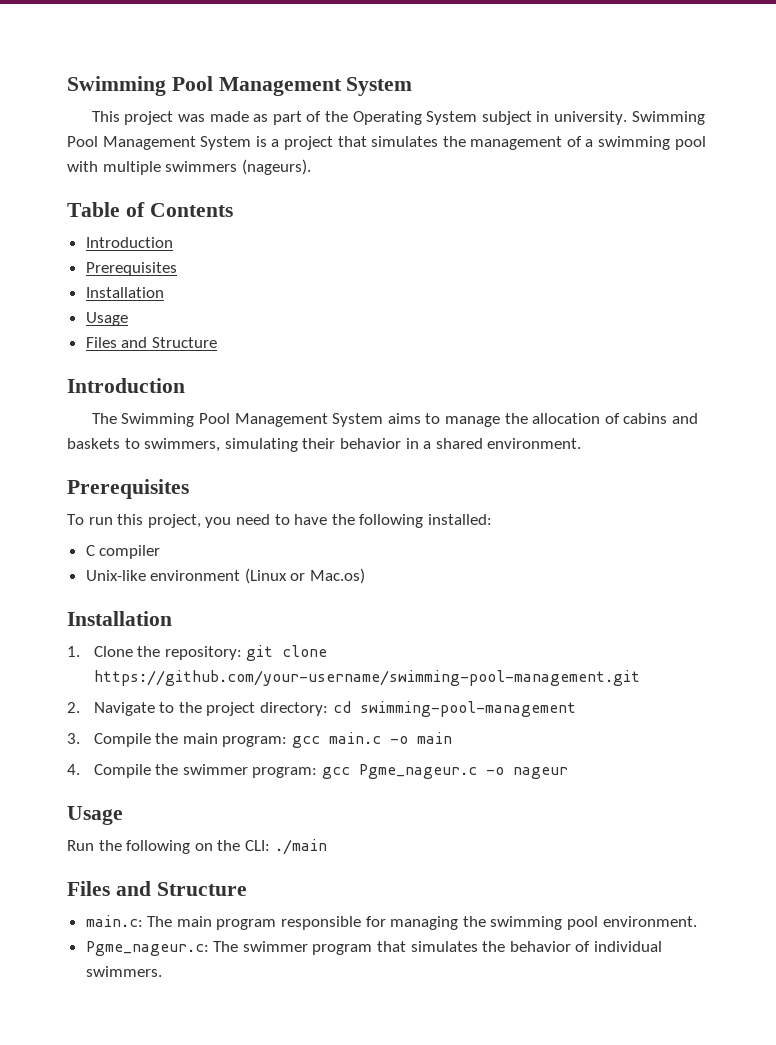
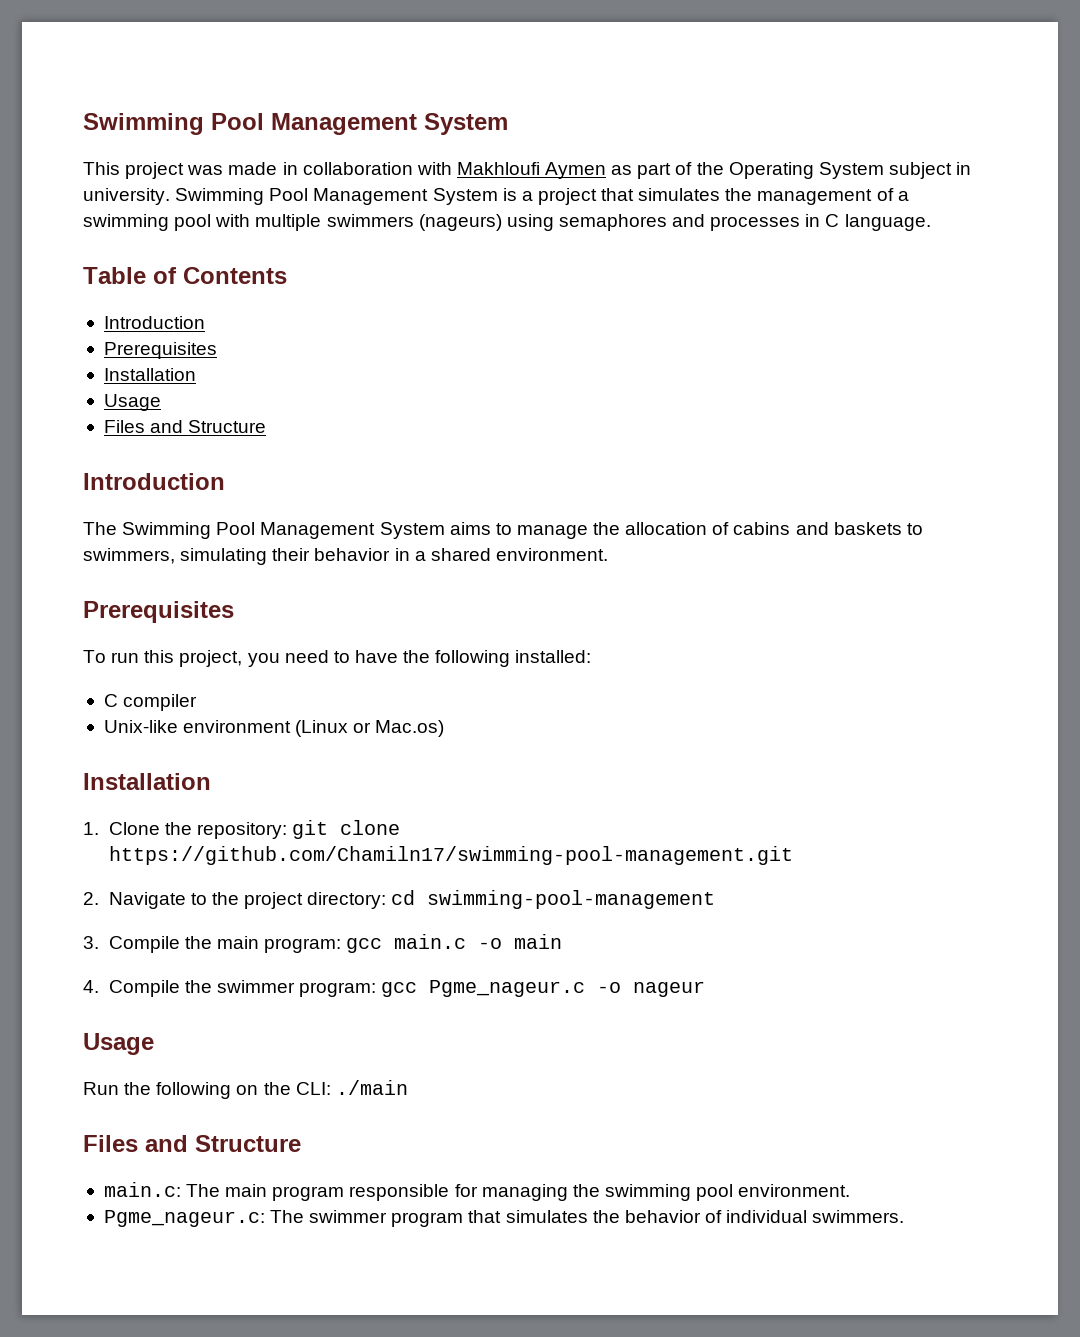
- This project was made as part of the Operating System subject in university.
+ This project was made in collaboration with Makhloufi Aymen as part of the Operating System subject in university.
- Swimming Pool Management System is a project that simulates the management of a swimming pool with multiple swimmers (nageurs).
+ Swimming Pool Management System is a project that simulates the management of a swimming pool with multiple swimmers (nageurs) using semaphores and processes in C language.
- 1. Clone the repository: git clone https://github.com/your-username/swimming-pool-management.git
+ 1. Clone the repository: git clone https://github.com/Chamiln17/swimming-pool-management.git

